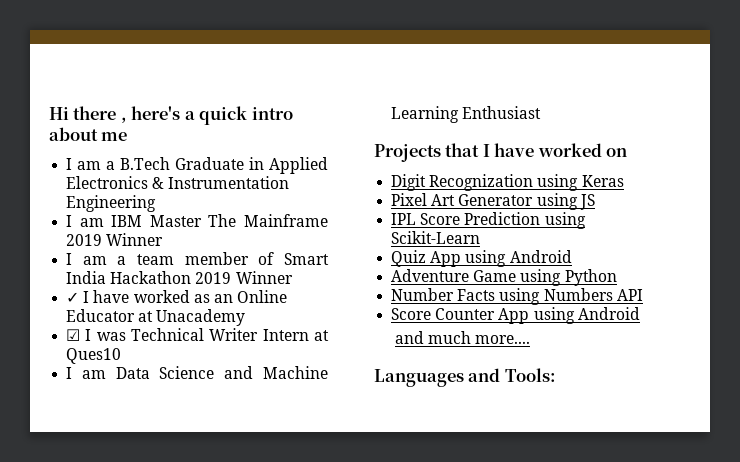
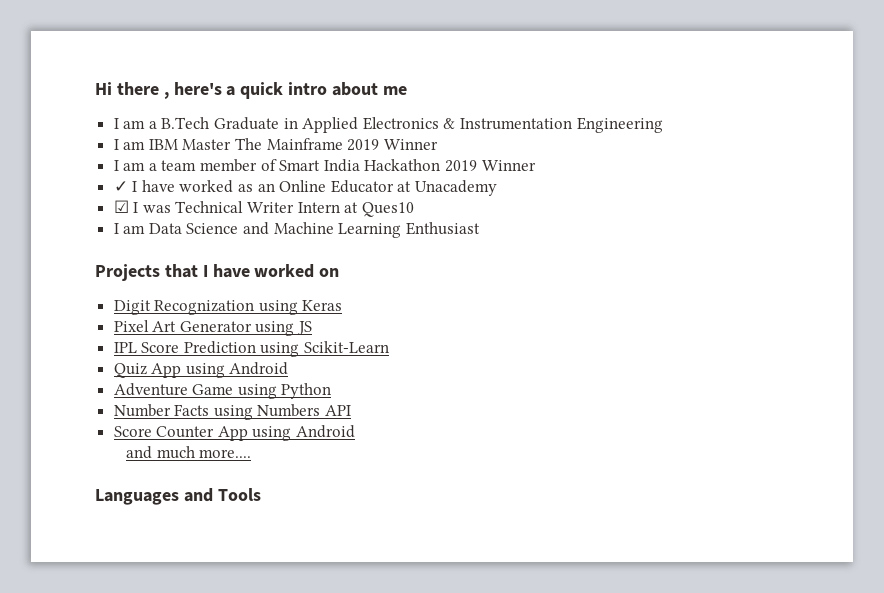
- Languages and Tools:
+ Languages and Tools

